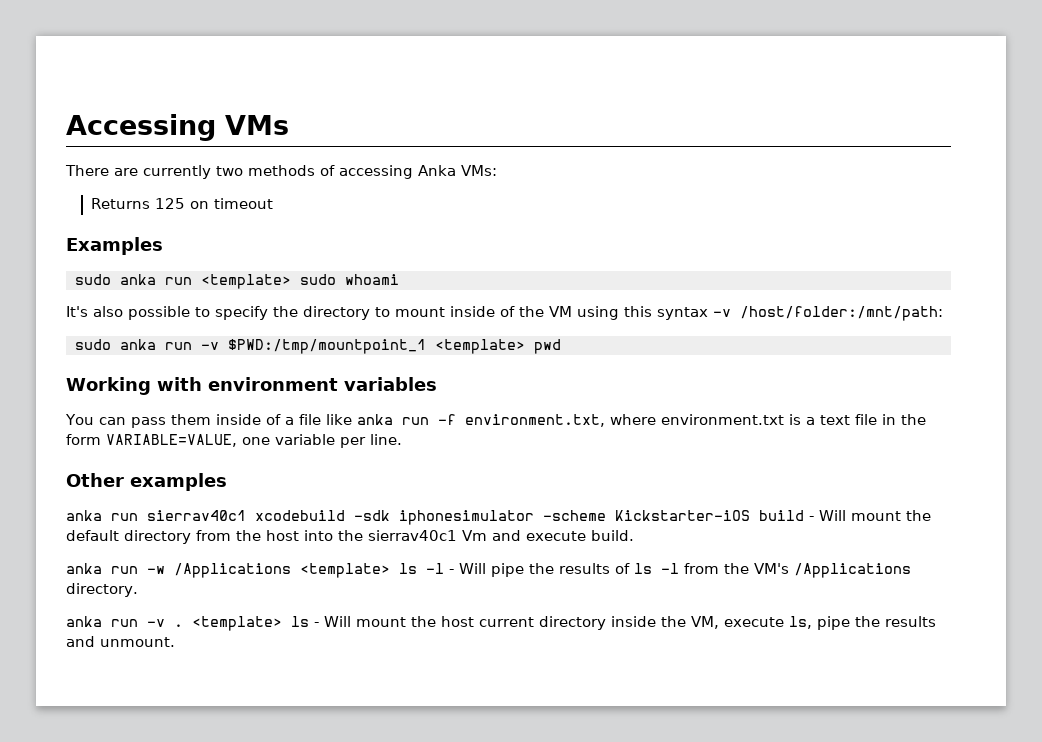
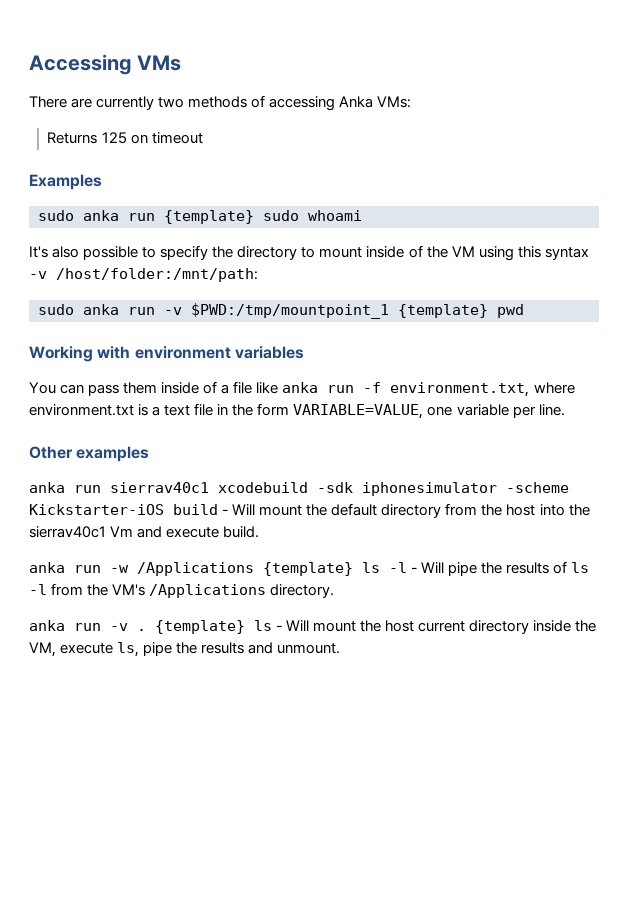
- sudo anka run <template> sudo whoami
+ sudo anka run {template} sudo whoami
- sudo anka run -v $PWD:/tmp/mountpoint_1 <template> pwd
+ sudo anka run -v $PWD:/tmp/mountpoint_1 {template} pwd
- anka run -w /Applications <template> ls -l - Will pipe the results of ls -l from the VM's /Applications directory.
+ anka run -w /Applications {template} ls -l - Will pipe the results of ls -l from the VM's /Applications directory.
- <template> ls - Will mount the host current directory inside the VM, execute ls, pipe the results and unmount.
+ {template} ls - Will mount the host current directory inside the VM, execute ls, pipe the results and unmount.

